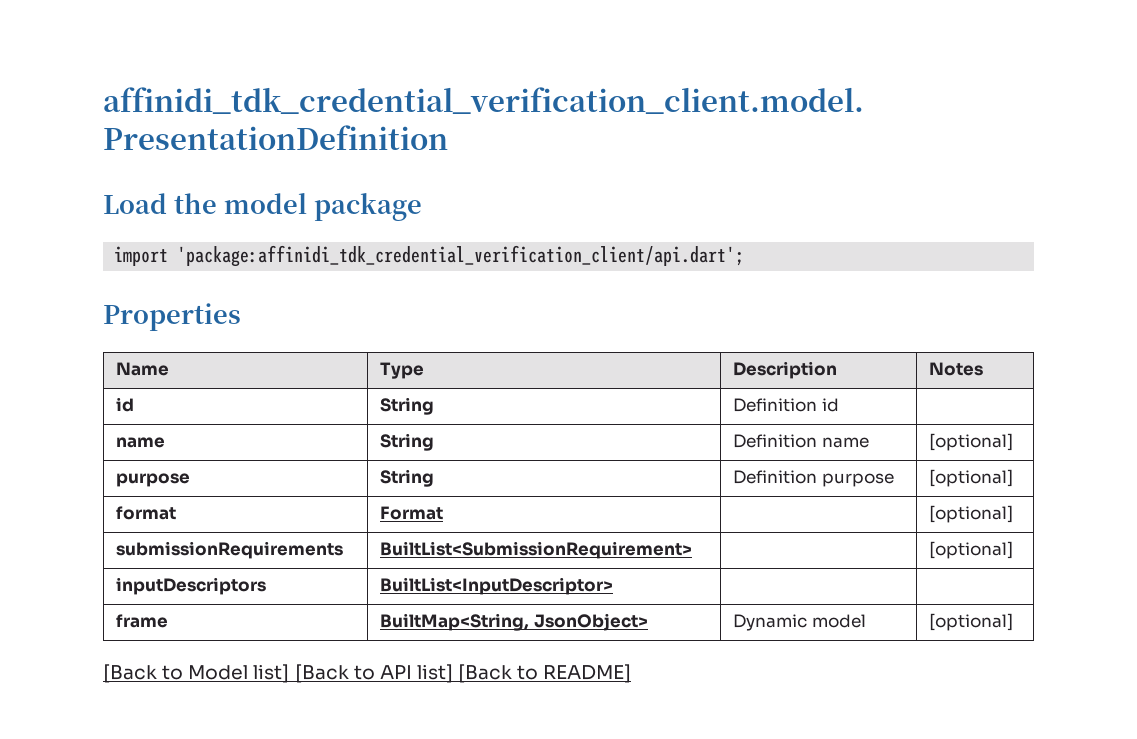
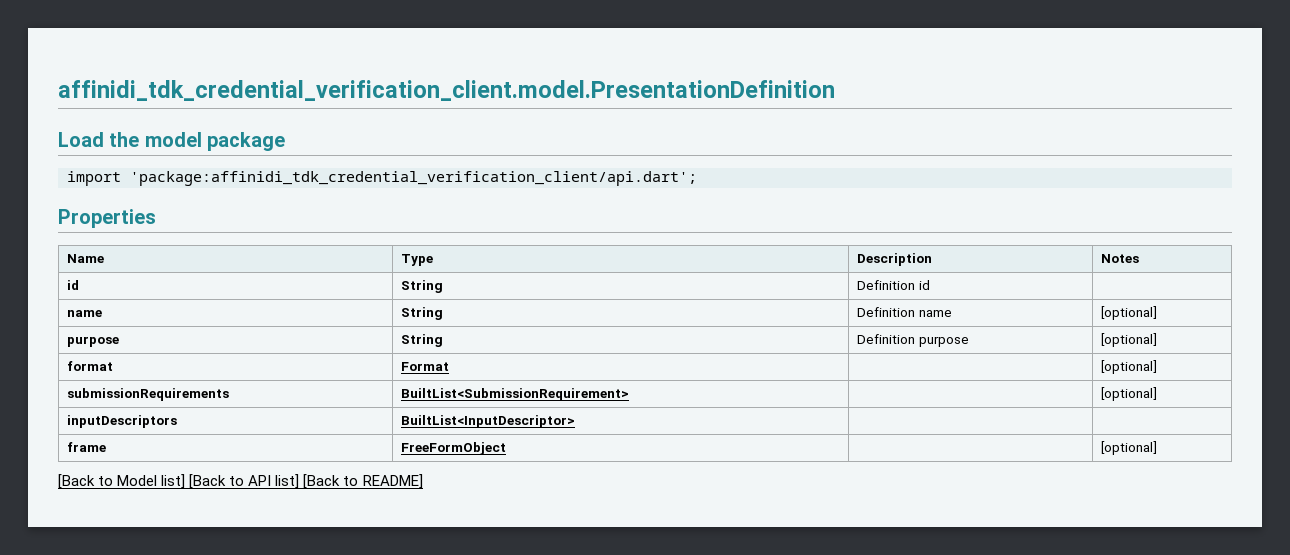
- frame | BuiltMap<String, JsonObject> | Dynamic model | [optional]
+ frame | FreeFormObject | | [optional]

